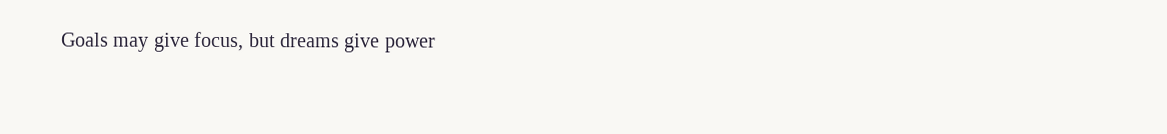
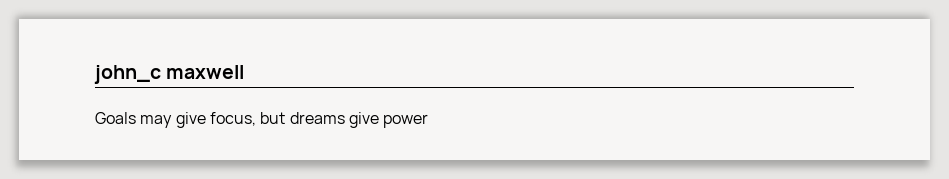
+ john_c maxwell

